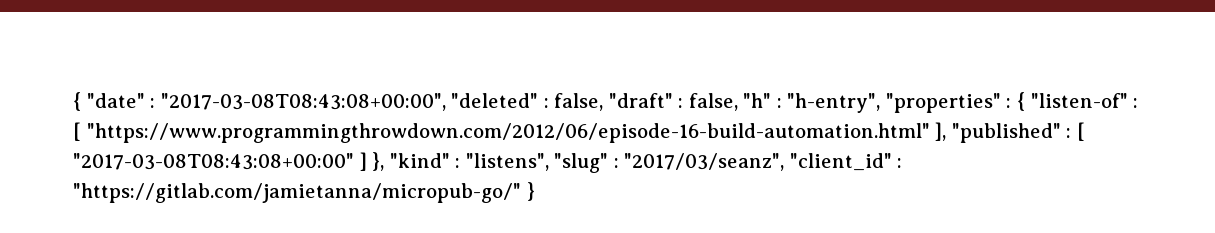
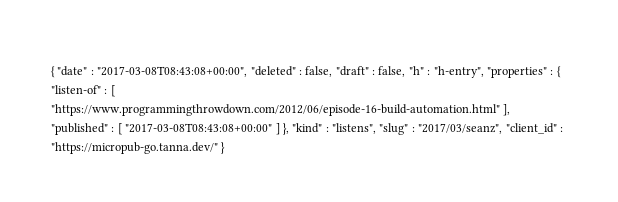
- { "date" : "2017-03-08T08:43:08+00:00", "deleted" : false, "draft" : false, "h" : "h-entry", "properties" : { "listen-of" : [ "https://www.programmingthrowdown.com/2012/06/episode-16-build-automation.html" ], "published" : [ "2017-03-08T08:43:08+00:00" ] }, "kind" : "listens", "slug" : "2017/03/seanz", "client_id" : "https://gitlab.com/jamietanna/micropub-go/" }
+ { "date" : "2017-03-08T08:43:08+00:00", "deleted" : false, "draft" : false, "h" : "h-entry", "properties" : { "listen-of" : [ "https://www.programmingthrowdown.com/2012/06/episode-16-build-automation.html" ], "published" : [ "2017-03-08T08:43:08+00:00" ] }, "kind" : "listens", "slug" : "2017/03/seanz", "client_id" : "https://micropub-go.tanna.dev/" }

